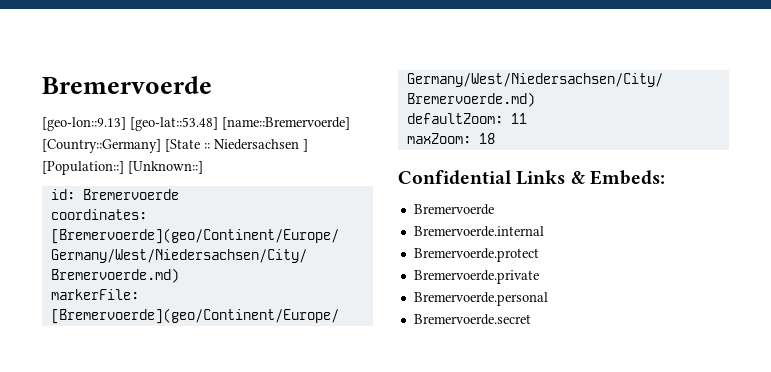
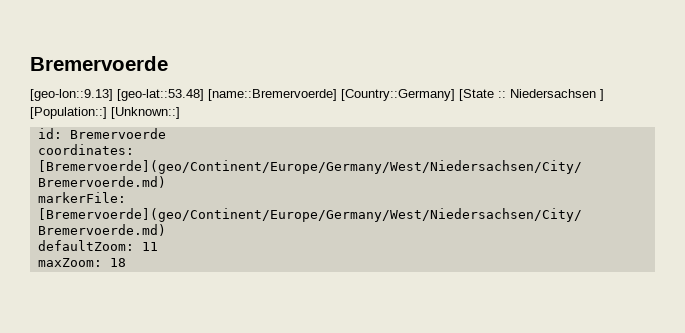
- Confidential Links & Embeds:
- Bremervoerde
- Bremervoerde.internal
- Bremervoerde.protect
- Bremervoerde.private
- Bremervoerde.personal
- Bremervoerde.secret

